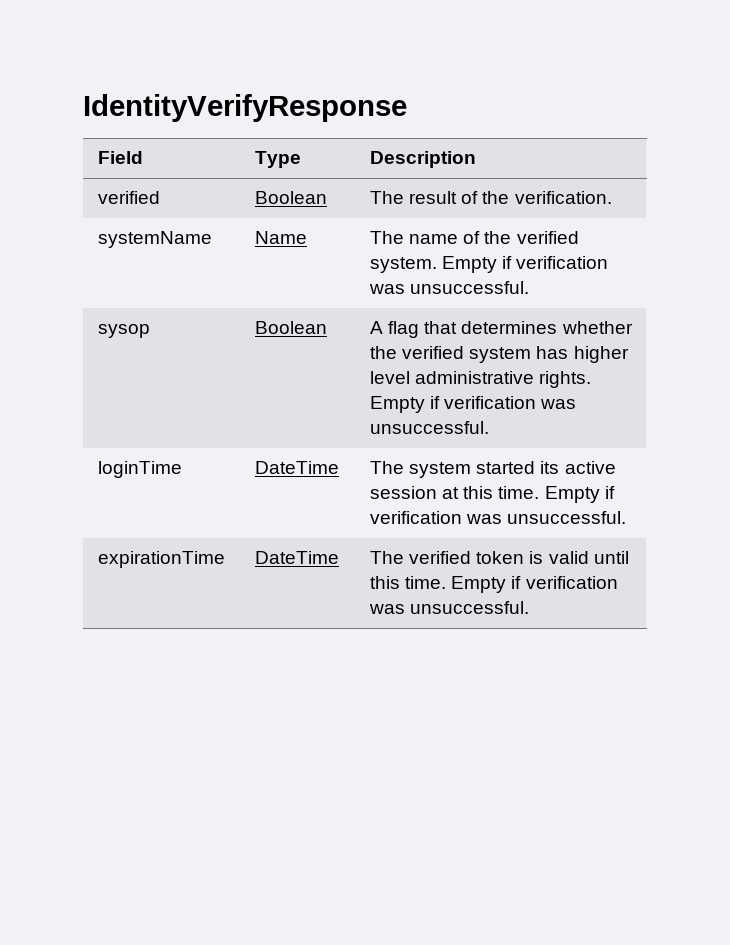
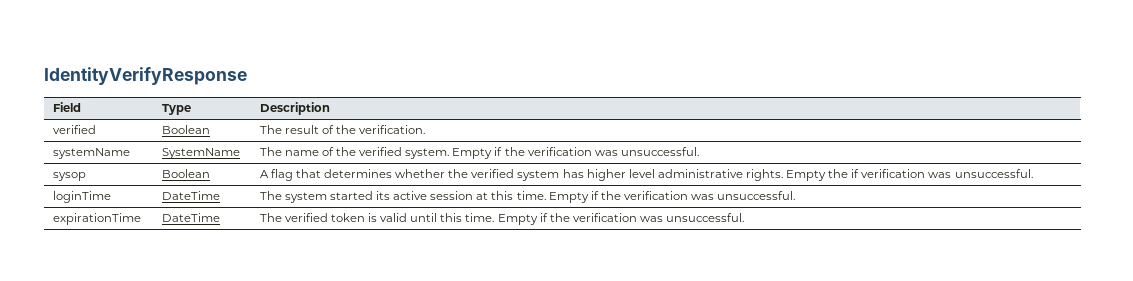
- systemName | Name | The name of the verified system. Empty if verification was unsuccessful.
+ systemName | SystemName | The name of the verified system. Empty if the verification was unsuccessful.
- sysop | Boolean | A flag that determines whether the verified system has higher level administrative rights. Empty if verification was unsuccessful.
+ sysop | Boolean | A flag that determines whether the verified system has higher level administrative rights. Empty the if verification was unsuccessful.
- loginTime | DateTime | The system started its active session at this time. Empty if verification was unsuccessful.
+ loginTime | DateTime | The system started its active session at this time. Empty if the verification was unsuccessful.
- expirationTime | DateTime | The verified token is valid until this time. Empty if verification was unsuccessful.
+ expirationTime | DateTime | The verified token is valid until this time. Empty if the verification was unsuccessful.

